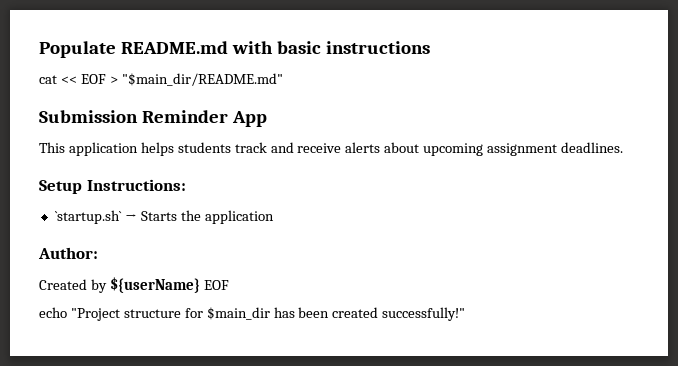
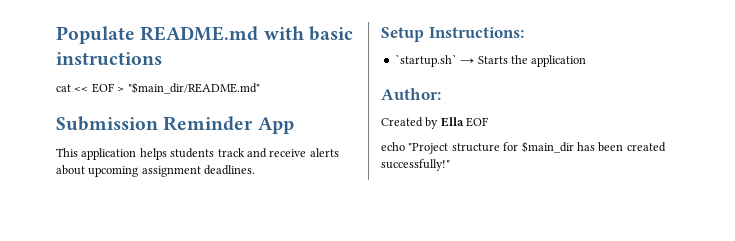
- Created by ${userName} EOF
+ Created by Ella EOF

